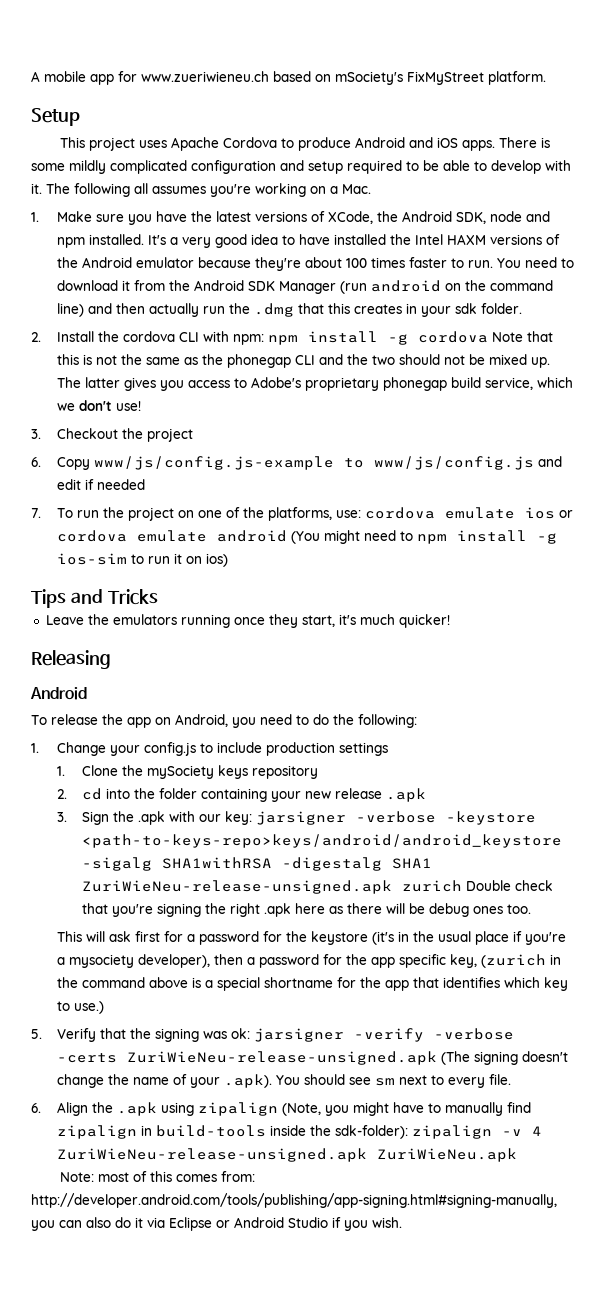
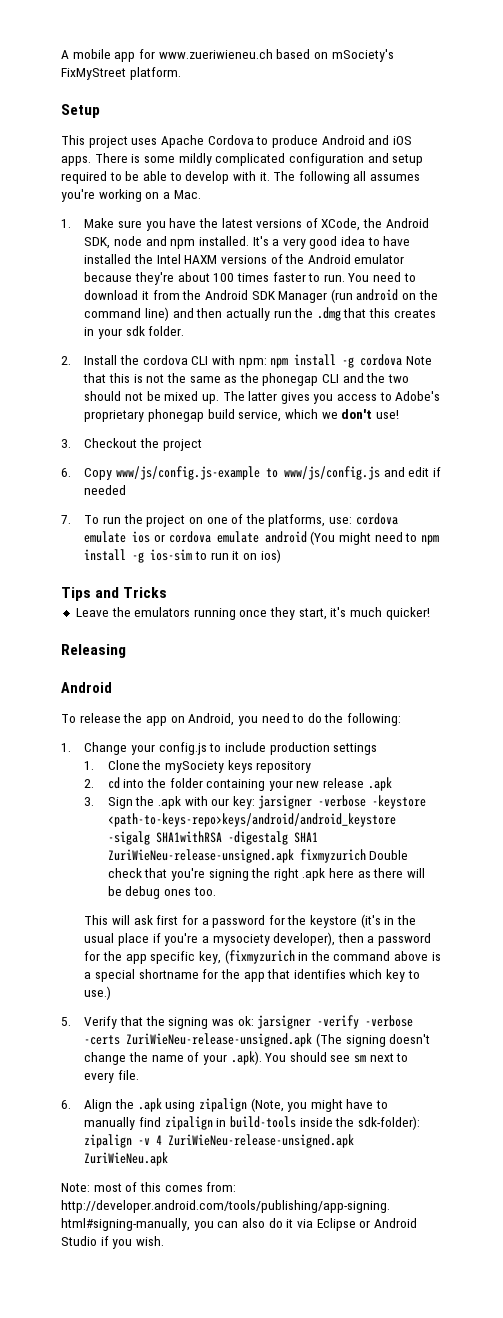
- 3. Sign the .apk with our key: jarsigner -verbose -keystore <path-to-keys-repo>keys/android/android_keystore -sigalg SHA1withRSA -digestalg SHA1 ZuriWieNeu-release-unsigned.apk zurich Double check that you're signing the right .apk here as there will be debug ones too.
+ 3. Sign the .apk with our key: jarsigner -verbose -keystore <path-to-keys-repo>keys/android/android_keystore -sigalg SHA1withRSA -digestalg SHA1 ZuriWieNeu-release-unsigned.apk fixmyzurich Double check that you're signing the right .apk here as there will be debug ones too.
- This will ask first for a password for the keystore (it's in the usual place if you're a mysociety developer), then a password for the app specific key, (zurich in the command above is a special shortname for the app that identifies which key to use.)
+ This will ask first for a password for the keystore (it's in the usual place if you're a mysociety developer), then a password for the app specific key, (fixmyzurich in the command above is a special shortname for the app that identifies which key to use.)

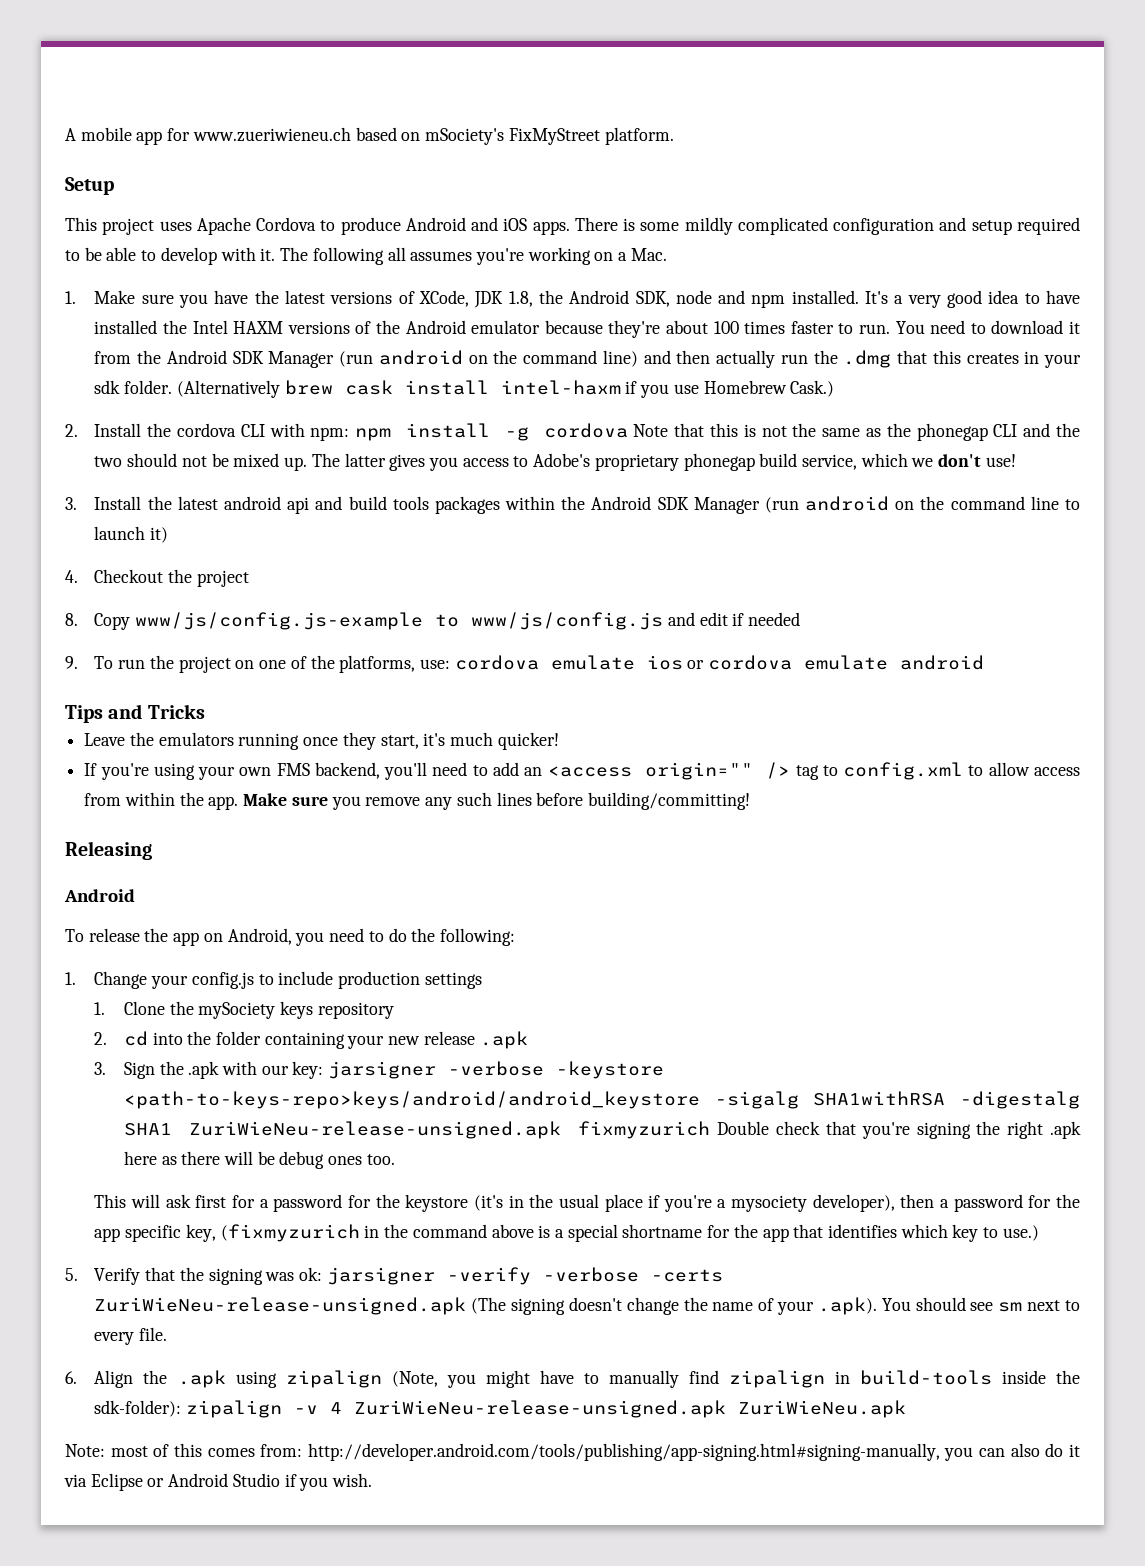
- 1. Make sure you have the latest versions of XCode, the Android SDK, node and npm installed.
+ 1. Make sure you have the latest versions of XCode, JDK 1.8, the Android SDK, node and npm installed.
+ (Alternatively brew cask install intel-haxm if you use Homebrew Cask.)
- 3. Checkout the project
+ 3. Install the latest android api and build tools packages within the Android SDK Manager (run android on the command line to launch it)
+ 4. Checkout the project
- 6. Copy www/js/config.js-example to www/js/config.js and edit if needed
+ 8. Copy www/js/config.js-example to www/js/config.js and edit if needed
- 7. To run the project on one of the platforms, use: cordova emulate ios or cordova emulate android (You might need to npm install -g ios-sim to run it on ios)
+ 9. To run the project on one of the platforms, use: cordova emulate ios or cordova emulate android
+ If you're using your own FMS backend, you'll need to add an <access origin="" /> tag to config.xml to allow access from within the app. Make sure you remove any such lines before building/committing!

